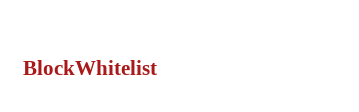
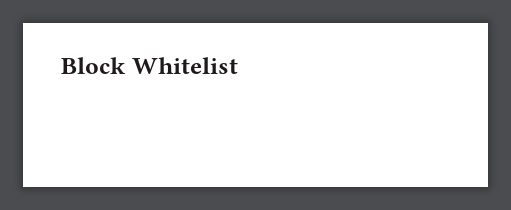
- BlockWhitelist
+ Block Whitelist

